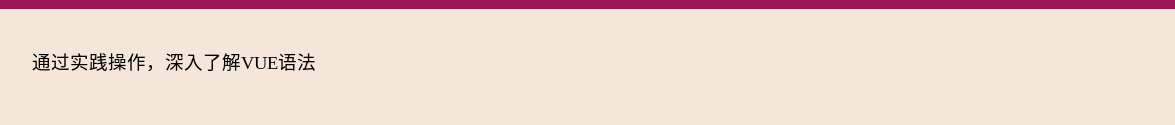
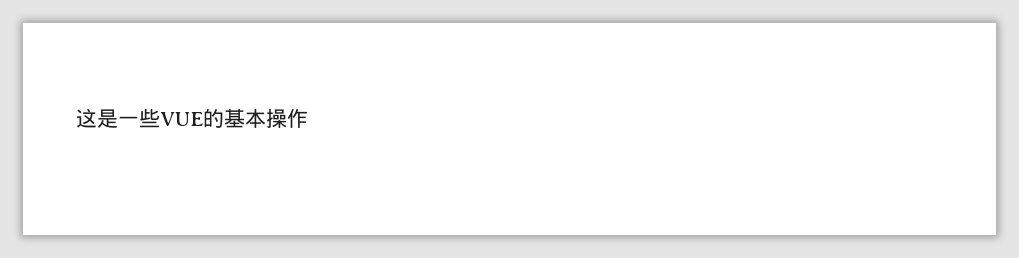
- 通过实践操作，深入了解VUE语法
+ 这是一些VUE的基本操作

